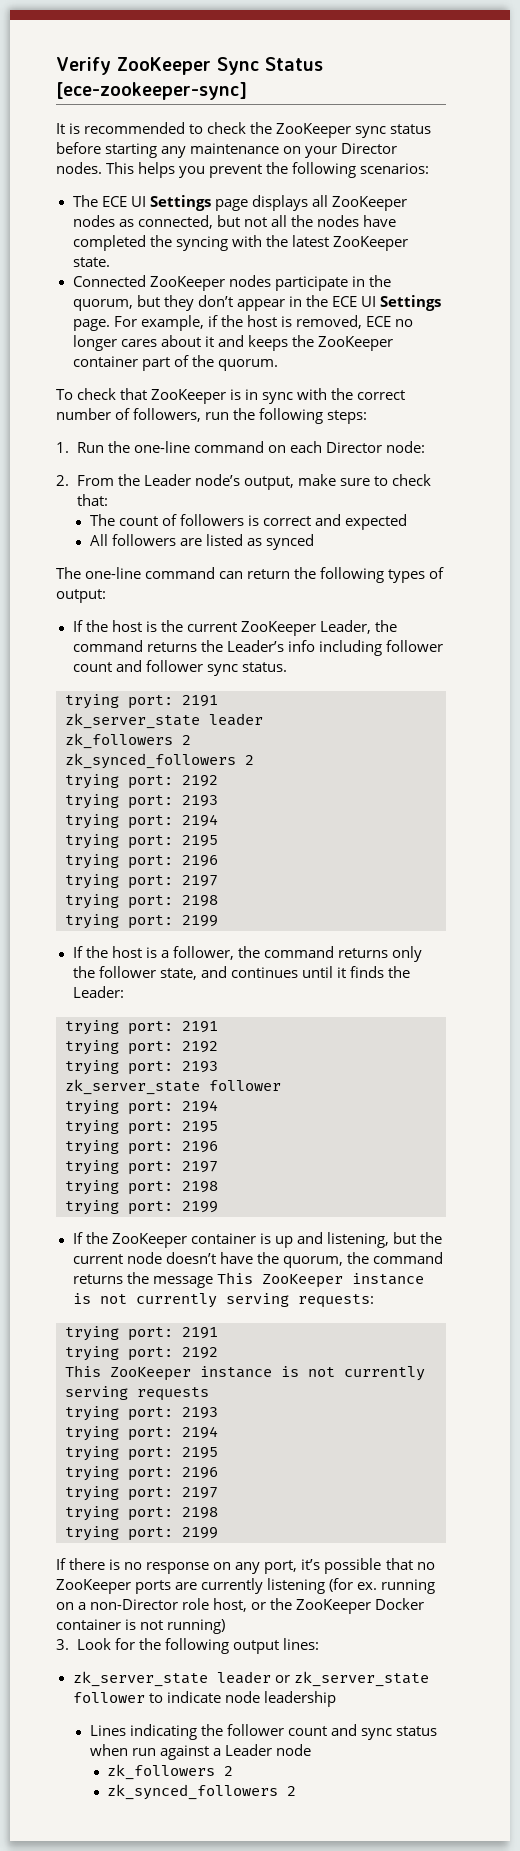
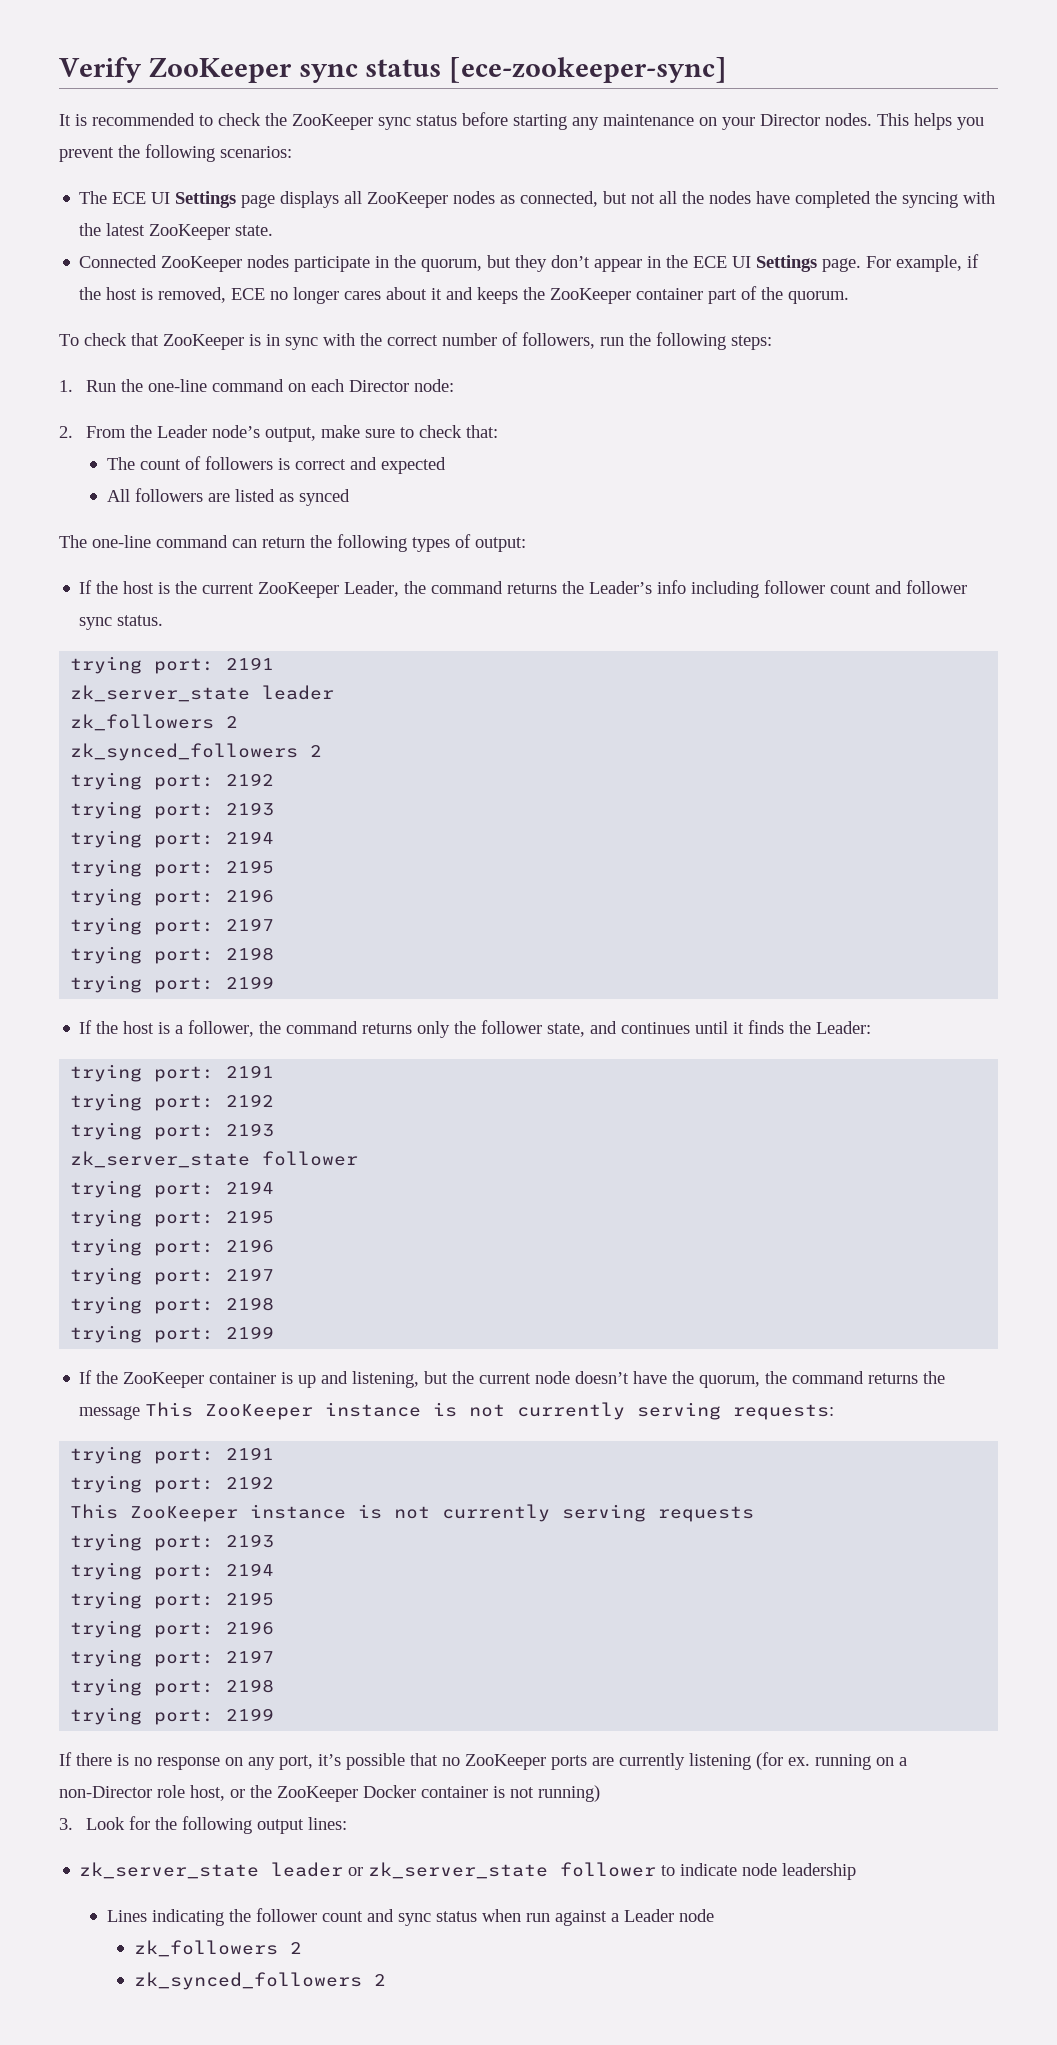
- Verify ZooKeeper Sync Status [ece-zookeeper-sync]
+ Verify ZooKeeper sync status [ece-zookeeper-sync]

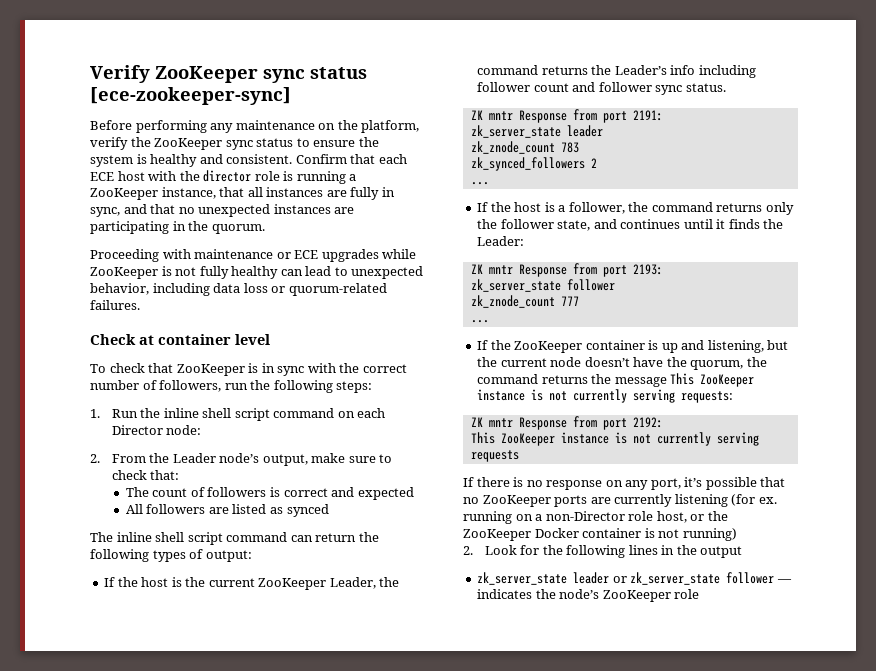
- It is recommended to check the ZooKeeper sync status before starting any maintenance on your Director nodes. This helps you prevent the following scenarios:
- The ECE UI Settings page displays all ZooKeeper nodes as connected, but not all the nodes have completed the syncing with the latest ZooKeeper state.
- Connected ZooKeeper nodes participate in the quorum, but they don’t appear in the ECE UI Settings page. For example, if the host is removed, ECE no longer cares about it and keeps the ZooKeeper container part of the quorum.
+ Before performing any maintenance on the platform, verify the ZooKeeper sync status to ensure the system is healthy and consistent. Confirm that each ECE host with the director role is running a ZooKeeper instance, that all instances are fully in sync, and that no unexpected instances are participating in the quorum.
+ Proceeding with maintenance or ECE upgrades while ZooKeeper is not fully healthy can lead to unexpected behavior, including data loss or quorum-related failures.
+ Check at container level
- 1. Run the one-line command on each Director node:
+ 1. Run the inline shell script command on each Director node:
- The one-line command can return the following types of output:
+ The inline shell script command can return the following types of output:
  If the host is the current ZooKeeper Leader, the command returns the Leader’s info including follower count and follower sync status.
- trying port: 2191
+ ZK mntr Response from port 2191:
  zk_server_state leader
- zk_followers 2
+ zk_znode_count 783
  zk_synced_followers 2
- trying port: 2192
- trying port: 2193
- trying port: 2194
- trying port: 2195
- trying port: 2196
- trying port: 2197
- trying port: 2198
- trying port: 2199
+ ...
  If the host is a follower, the command returns only the follower state, and continues until it finds the Leader:
- trying port: 2191
- trying port: 2192
- trying port: 2193
+ ZK mntr Response from port 2193:
  zk_server_state follower
- trying port: 2194
- trying port: 2195
- trying port: 2196
- trying port: 2197
- trying port: 2198
- trying port: 2199
+ zk_znode_count 777
+ ...
  If the ZooKeeper container is up and listening, but the current node doesn’t have the quorum, the command returns the message This ZooKeeper instance is not currently serving requests:
- trying port: 2191
- trying port: 2192
+ ZK mntr Response from port 2192:
  This ZooKeeper instance is not currently serving requests
- trying port: 2193
- trying port: 2194
- trying port: 2195
- trying port: 2196
- trying port: 2197
- trying port: 2198
- trying port: 2199
- 3. Look for the following output lines:
+ 2. Look for the following lines in the output
- zk_server_state leader or zk_server_state follower to indicate node leadership
- Lines indicating the follower count and sync status when run against a Leader node
- zk_followers 2
- zk_synced_followers 2
+ zk_server_state leader or zk_server_state follower — indicates the node’s ZooKeeper role

